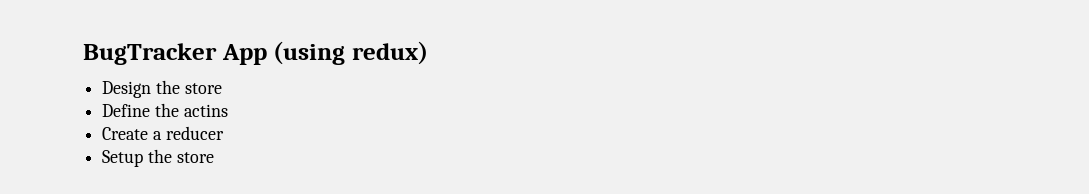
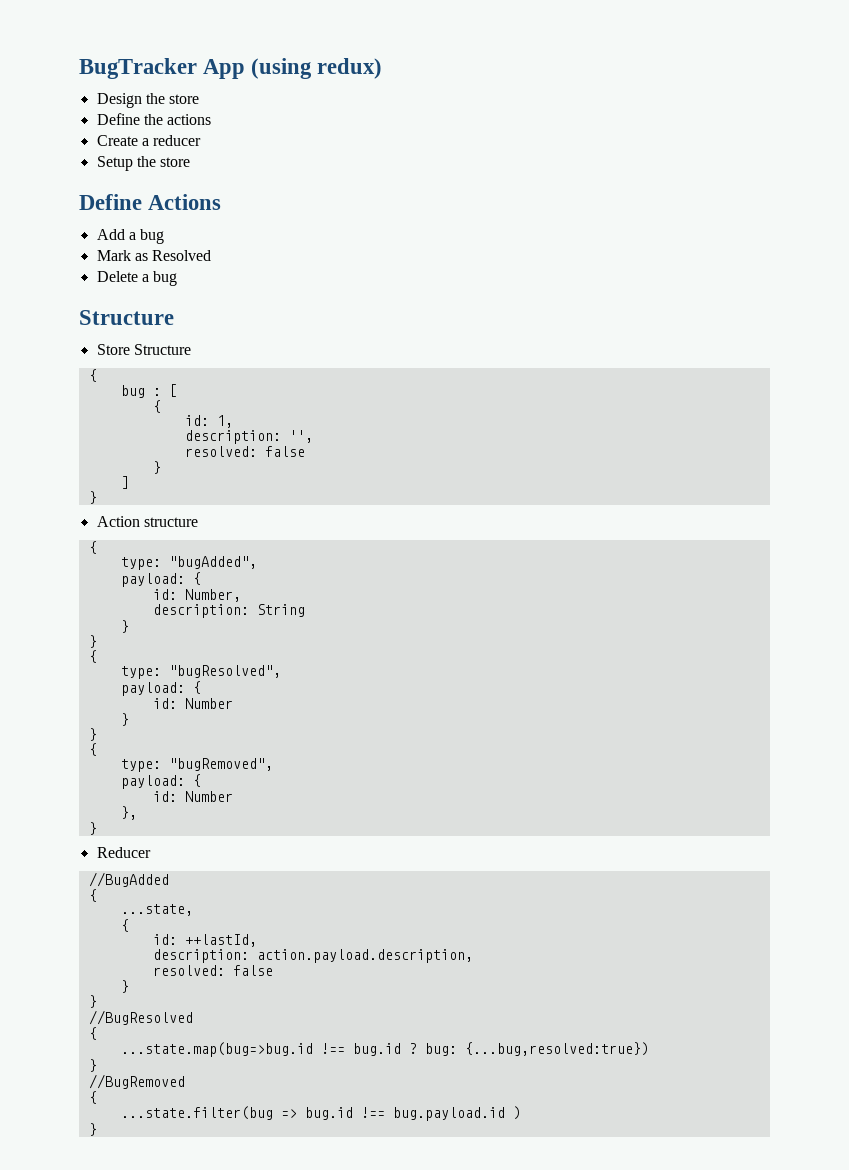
- Define the actins
+ Define the actions
+ Define Actions
+ Add a bug
+ Mark as Resolved
+ Delete a bug
+ Structure
+ Store Structure
+ {
+ bug : [
+ {
+ id: 1,
+ description: '',
+ resolved: false
+ }
+ ]
+ }
+ Action structure
+ {
+ type: "bugAdded",
+ payload: {
+ id: Number,
+ description: String
+ }
+ }
+ {
+ type: "bugResolved",
+ payload: {
+ id: Number
+ }
+ }
+ {
+ type: "bugRemoved",
+ payload: {
+ id: Number
+ },
+ }
+ Reducer
+ //BugAdded
+ {
+ ...state,
+ {
+ id: ++lastId,
+ description: action.payload.description,
+ resolved: false
+ }
+ }
+ //BugResolved
+ {
+ ...state.map(bug=>bug.id !== bug.id ? bug: {...bug,resolved:true})
+ }
+ //BugRemoved
+ {
+ ...state.filter(bug => bug.id !== bug.payload.id )
+ }

